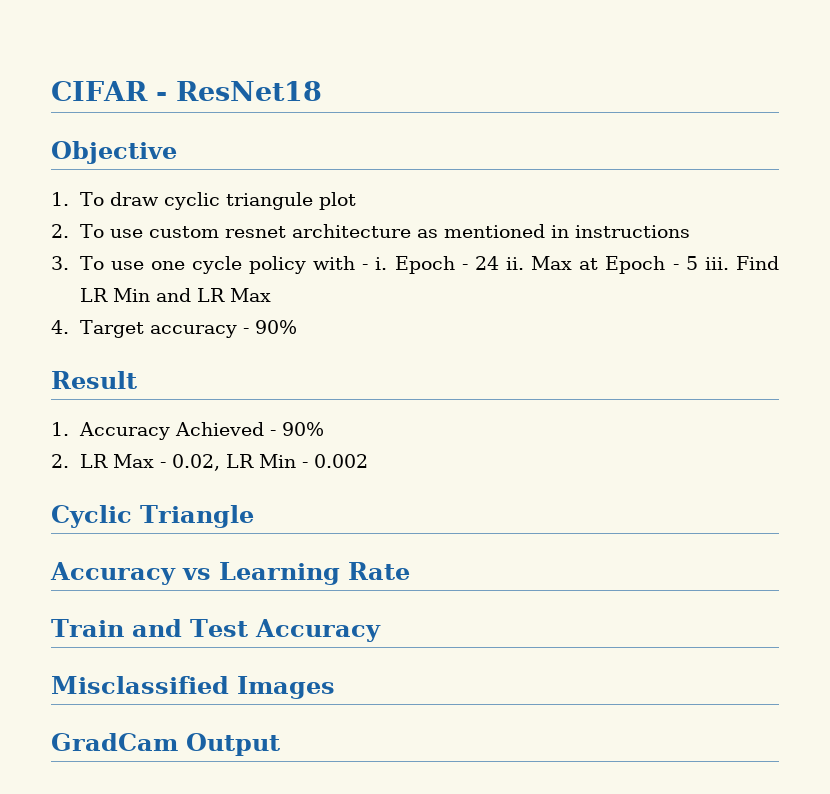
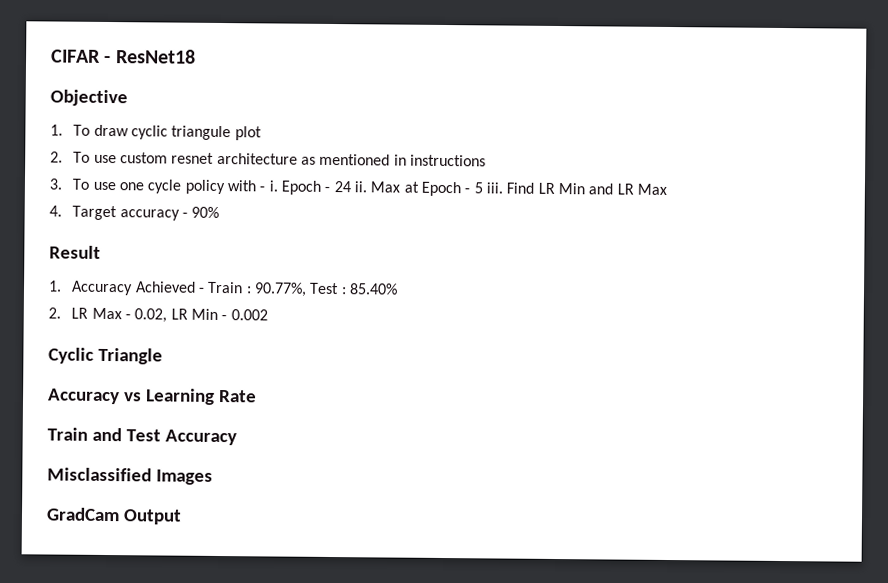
- 1. Accuracy Achieved - 90%
+ 1. Accuracy Achieved - Train : 90.77%, Test : 85.40%

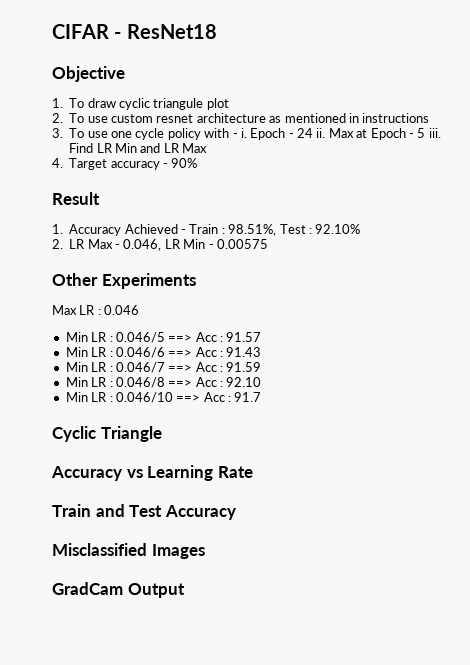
- 1. Accuracy Achieved - Train : 90.77%, Test : 85.40%
+ 1. Accuracy Achieved - Train : 98.51%, Test : 92.10%
- 2. LR Max - 0.02, LR Min - 0.002
+ 2. LR Max - 0.046, LR Min - 0.00575
+ Other Experiments
+ Max LR : 0.046
+ Min LR : 0.046/5 ==> Acc : 91.57
+ Min LR : 0.046/6 ==> Acc : 91.43
+ Min LR : 0.046/7 ==> Acc : 91.59
+ Min LR : 0.046/8 ==> Acc : 92.10
+ Min LR : 0.046/10 ==> Acc : 91.7

